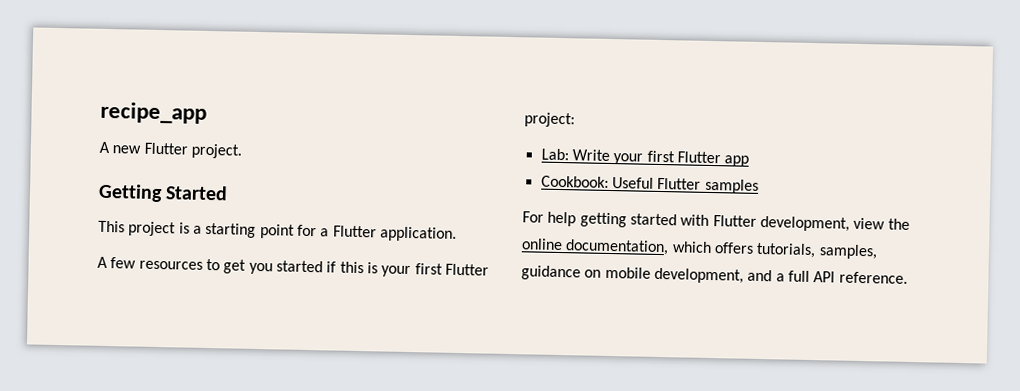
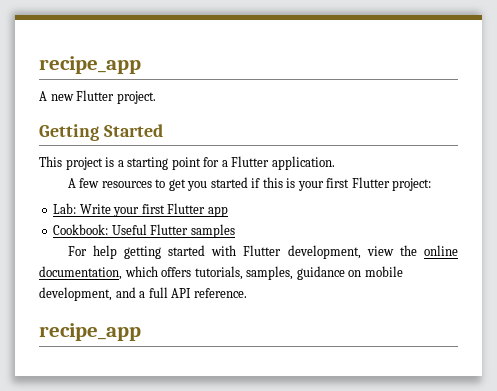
  For help getting started with Flutter development, view the online documentation, which offers tutorials, samples, guidance on mobile development, and a full API reference.
+ recipe_app

